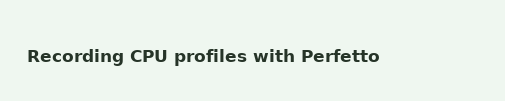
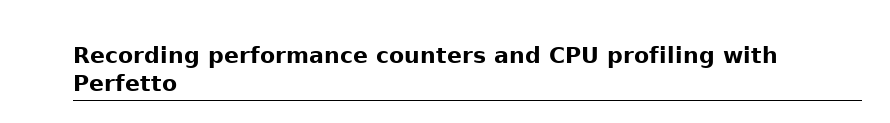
- Recording CPU profiles with Perfetto
+ Recording performance counters and CPU profiling with Perfetto

